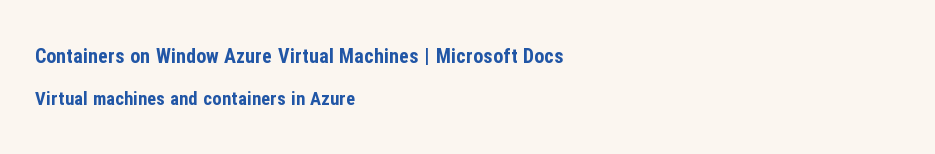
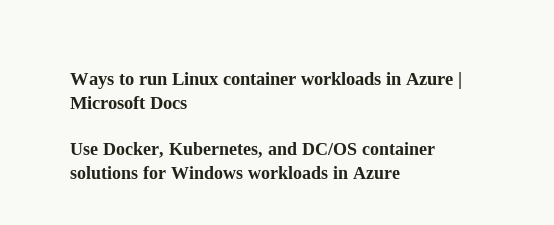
- Containers on Window Azure Virtual Machines | Microsoft Docs
- Virtual machines and containers in Azure
+ Ways to run Linux container workloads in Azure | Microsoft Docs
+ Use Docker, Kubernetes, and DC/OS container solutions for Windows workloads in Azure

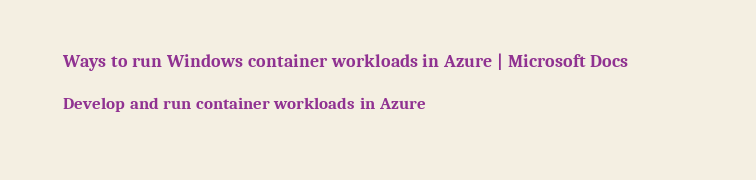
- Ways to run Linux container workloads in Azure | Microsoft Docs
+ Ways to run Windows container workloads in Azure | Microsoft Docs
- Use Docker, Kubernetes, and DC/OS container solutions for Windows workloads in Azure
+ Develop and run container workloads in Azure

